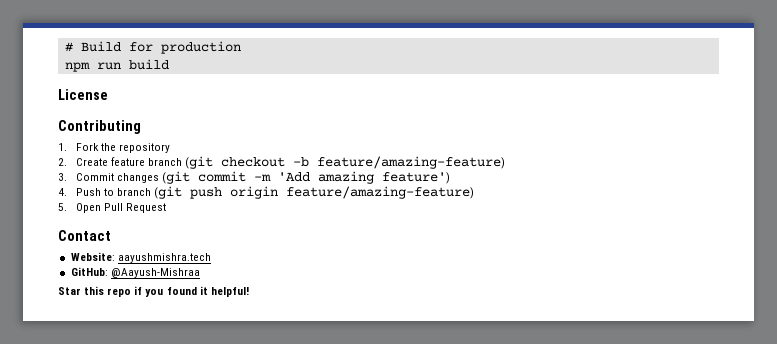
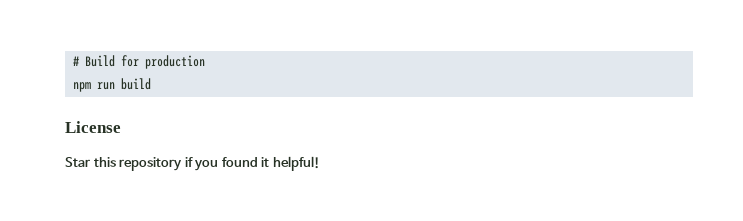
- Contributing
- 1. Fork the repository
- 2. Create feature branch (git checkout -b feature/amazing-feature)
- 3. Commit changes (git commit -m 'Add amazing feature')
- 4. Push to branch (git push origin feature/amazing-feature)
- 5. Open Pull Request
- Contact
- Website: aayushmishra.tech
- GitHub: @Aayush-Mishraa
- Star this repo if you found it helpful!
+ Star this repository if you found it helpful!

